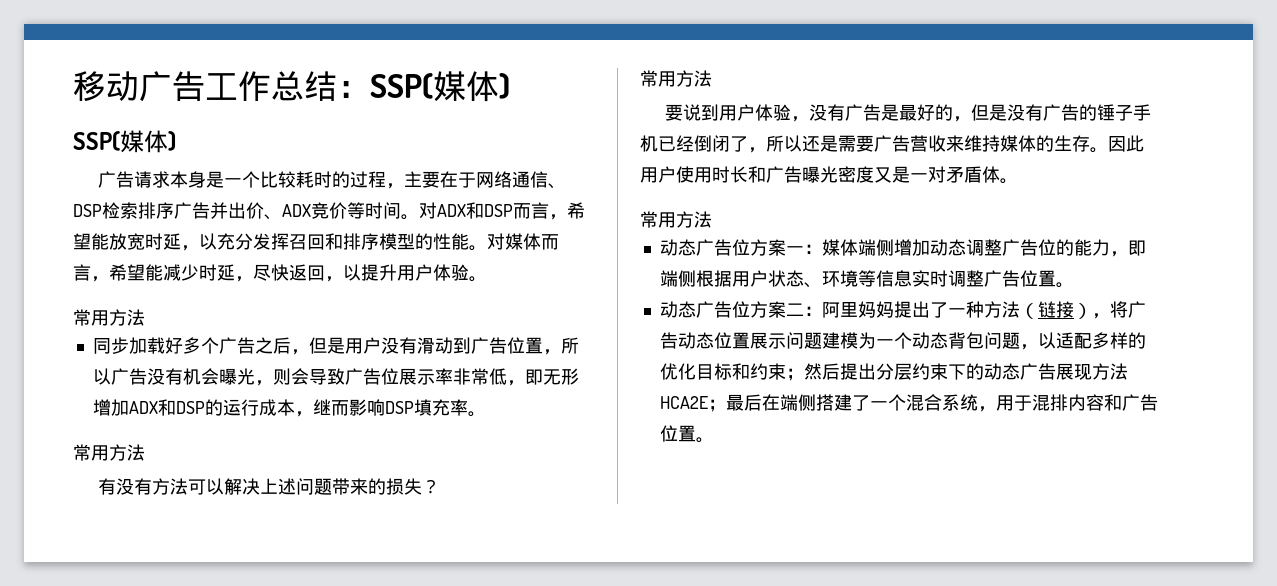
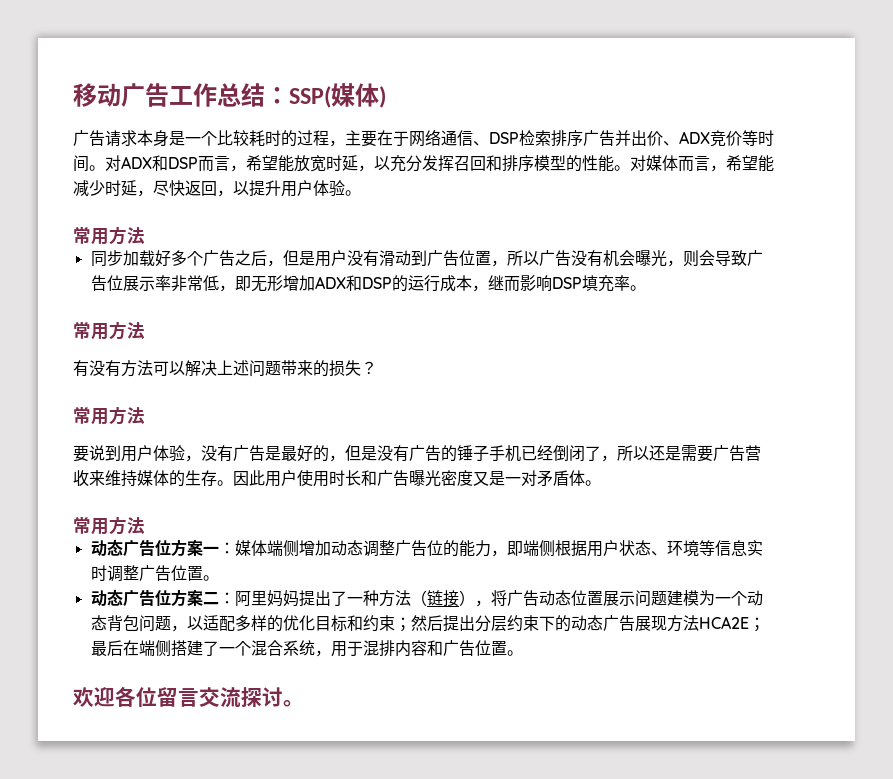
  移动广告工作总结：SSP(媒体)
- SSP(媒体)
+ 欢迎各位留言交流探讨。

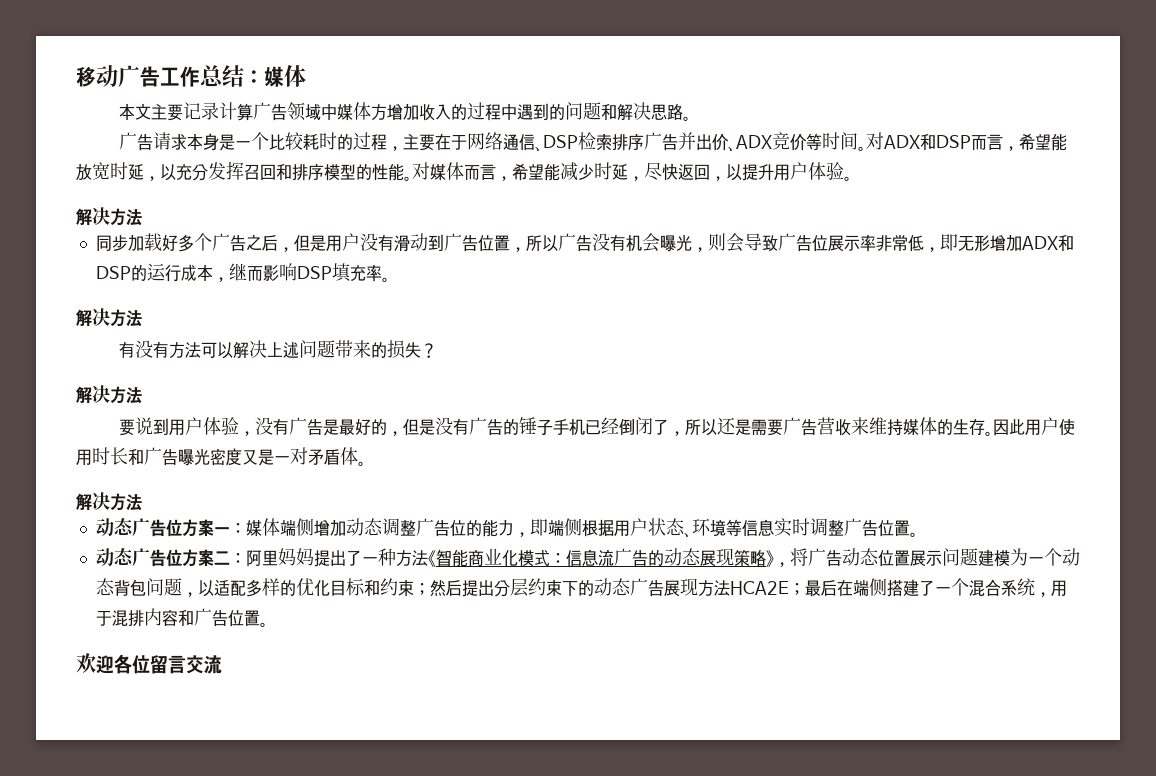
- 移动广告工作总结：SSP(媒体)
+ 移动广告工作总结：媒体
+ 本文主要记录计算广告领域中媒体方增加收入的过程中遇到的问题和解决思路。
  对媒体而言，希望能减少时延，尽快返回，以提升用户体验。
- 常用方法
+ 解决方法
  同步加载好多个广告之后，但是用户没有滑动到广告位置，所以广告没有机会曝光，则会导致广告位展示率非常低，即无形增加ADX和DSP的运行成本，继而影响DSP填充率。
- 常用方法
+ 解决方法
  有没有方法可以解决上述问题带来的损失？
- 常用方法
+ 解决方法
  因此用户使用时长和广告曝光密度又是一对矛盾体。
- 常用方法
+ 解决方法
- 动态广告位方案二：阿里妈妈提出了一种方法（链接），将广告动态位置展示问题建模为一个动态背包问题，以适配多样的优化目标和约束；然后提出分层约束下的动态广告展现方法HCA2E；最后在端侧搭建了一个混合系统，用于混排内容和广告位置。
+ 动态广告位方案二：阿里妈妈提出了一种方法《智能商业化模式：信息流广告的动态展现策略》，将广告动态位置展示问题建模为一个动态背包问题，以适配多样的优化目标和约束；然后提出分层约束下的动态广告展现方法HCA2E；最后在端侧搭建了一个混合系统，用于混排内容和广告位置。
- 欢迎各位留言交流探讨。
+ 欢迎各位留言交流

